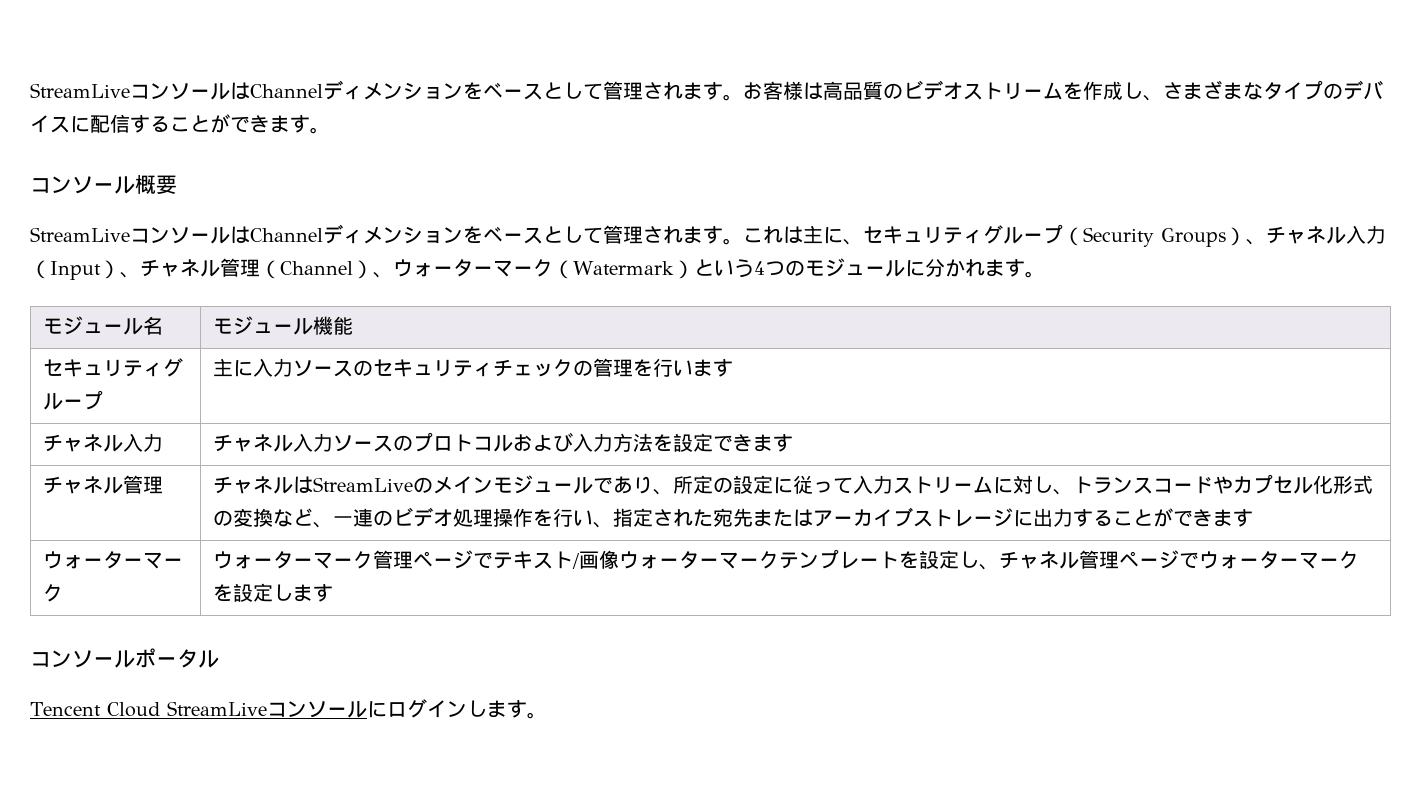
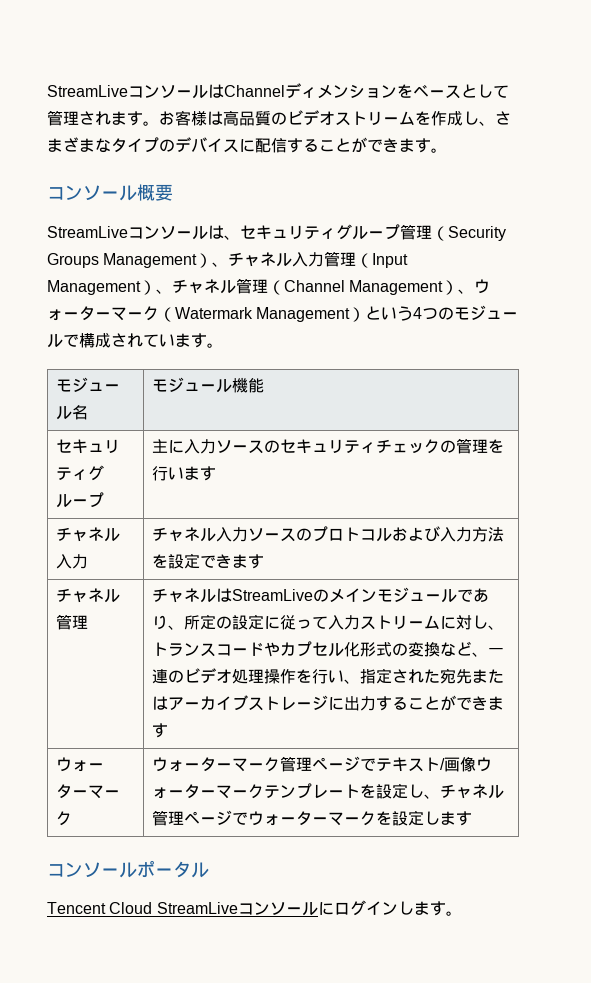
- StreamLiveコンソールはChannelディメンションをベースとして管理されます。これは主に、セキュリティグループ（Security Groups）、チャネル入力（Input）、チャネル管理（Channel）、ウォーターマーク（Watermark）という4つのモジュールに分かれます。
+ StreamLiveコンソールは、セキュリティグループ管理（Security Groups Management）、チャネル入力管理（Input Management）、チャネル管理（Channel Management）、ウォーターマーク（Watermark Management）という4つのモジュールで構成されています。

